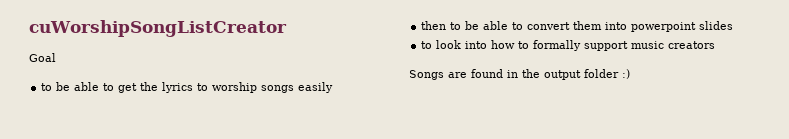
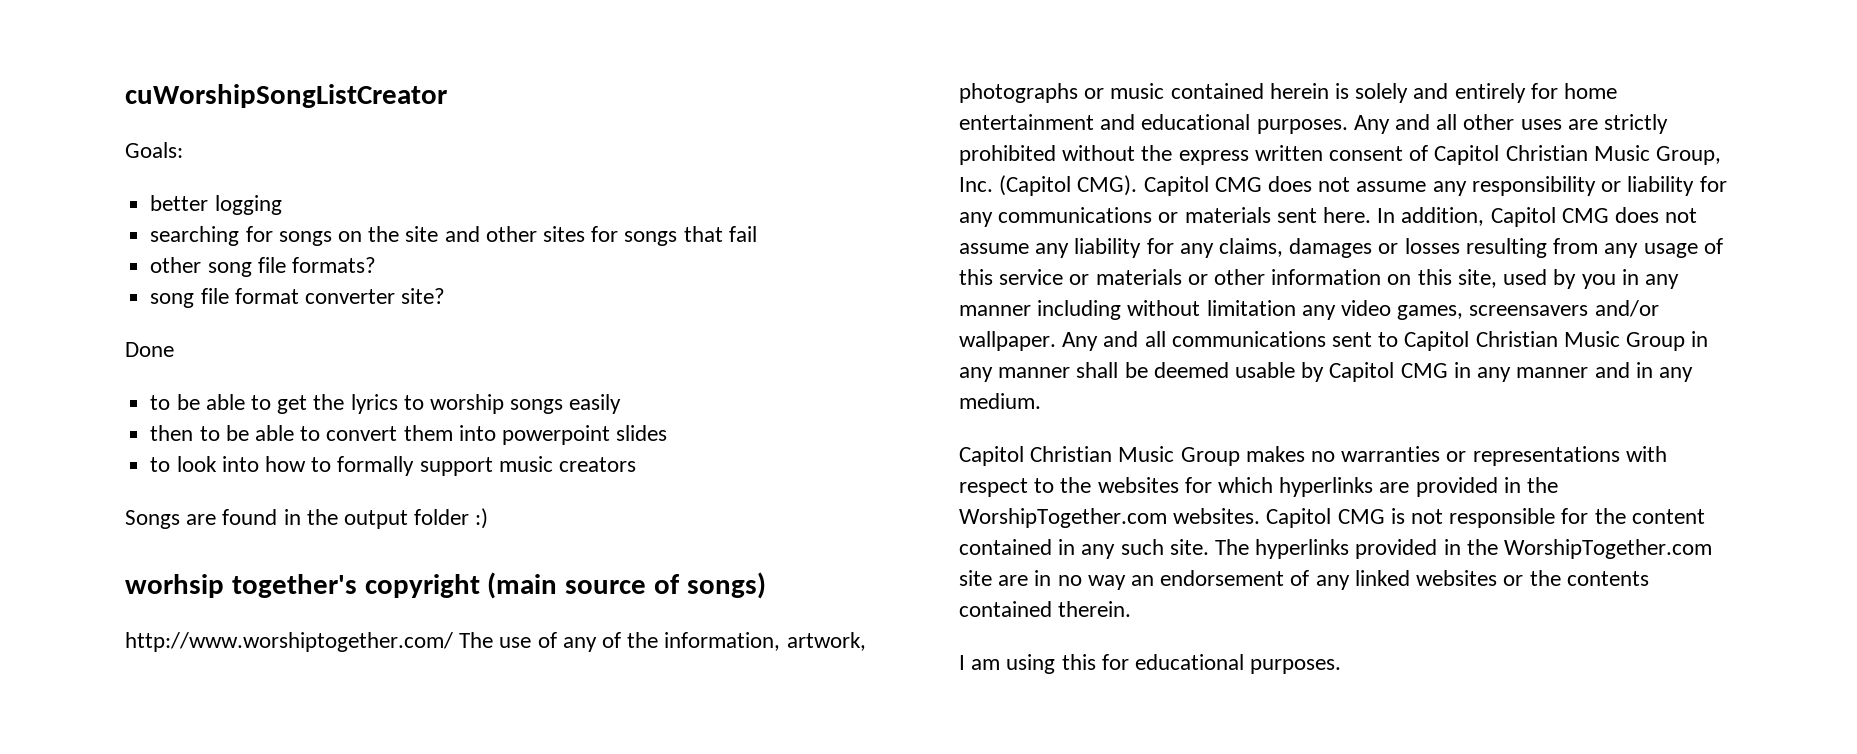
- Goal
+ Goals:
+ better logging
+ searching for songs on the site and other sites for songs that fail
+ other song file formats?
+ song file format converter site?
+ Done
+ worhsip together's copyright (main source of songs)
+ http://www.worshiptogether.com/ The use of any of the information, artwork, photographs or music contained herein is solely and entirely for home entertainment and educational purposes. Any and all other uses are strictly prohibited without the express written consent of Capitol Christian Music Group, Inc. (Capitol CMG). Capitol CMG does not assume any responsibility or liability for any communications or materials sent here. In addition, Capitol CMG does not assume any liability for any claims, damages or losses resulting from any usage of this service or materials or other information on this site, used by you in any manner including without limitation any video games, screensavers and/or wallpaper. Any and all communications sent to Capitol Christian Music Group in any manner shall be deemed usable by Capitol CMG in any manner and in any medium.
+ Capitol Christian Music Group makes no warranties or representations with respect to the websites for which hyperlinks are provided in the WorshipTogether.com websites. Capitol CMG is not responsible for the content contained in any such site. The hyperlinks provided in the WorshipTogether.com site are in no way an endorsement of any linked websites or the contents contained therein.
+ I am using this for educational purposes.

